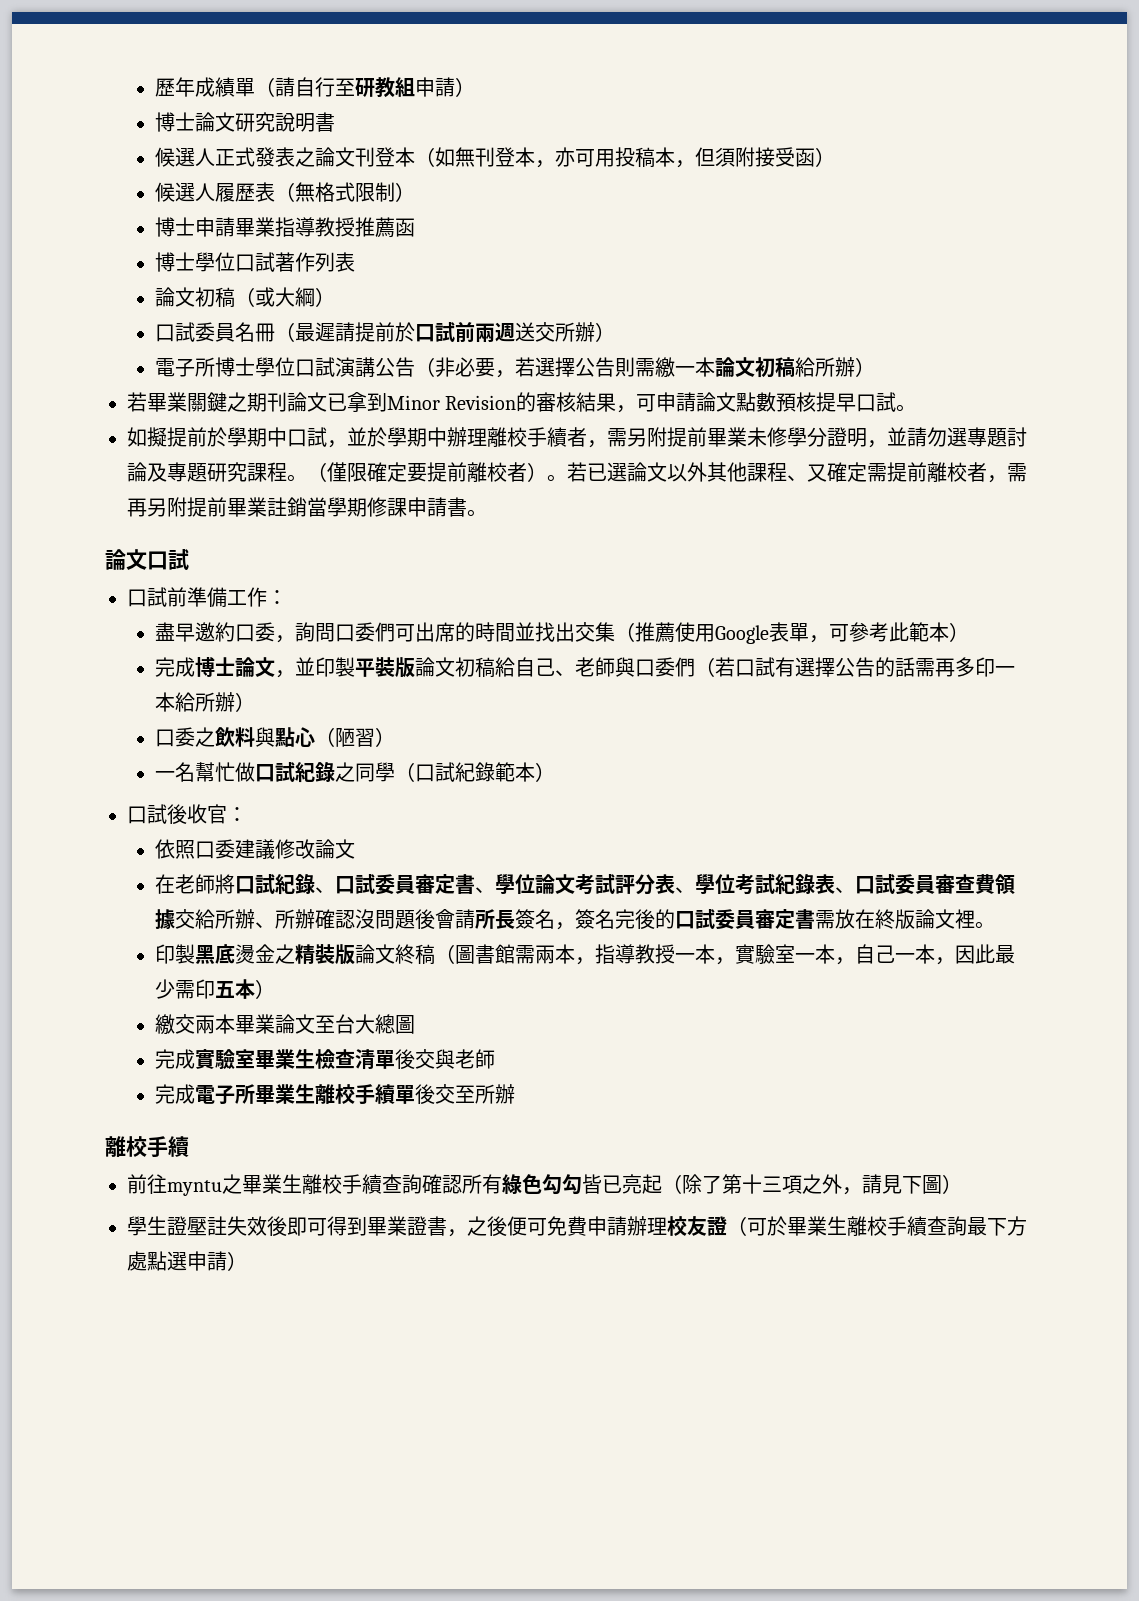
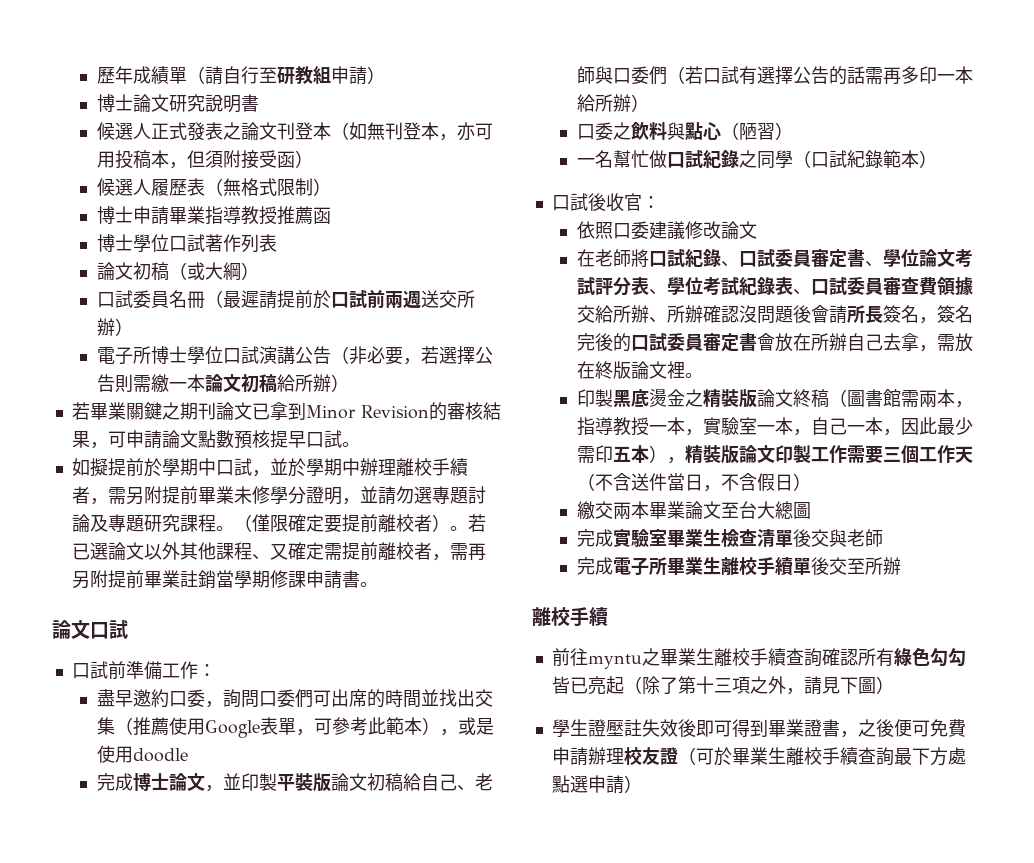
- 盡早邀約口委，詢問口委們可出席的時間並找出交集（推薦使用Google表單，可參考此範本）
+ 盡早邀約口委，詢問口委們可出席的時間並找出交集（推薦使用Google表單，可參考此範本），或是使用doodle
- 在老師將口試紀錄、口試委員審定書、學位論文考試評分表、學位考試紀錄表、口試委員審查費領據交給所辦、所辦確認沒問題後會請所長簽名，簽名完後的口試委員審定書需放在終版論文裡。
+ 在老師將口試紀錄、口試委員審定書、學位論文考試評分表、學位考試紀錄表、口試委員審查費領據交給所辦、所辦確認沒問題後會請所長簽名，簽名完後的口試委員審定書會放在所辦自己去拿，需放在終版論文裡。
- 印製黑底燙金之精裝版論文終稿（圖書館需兩本，指導教授一本，實驗室一本，自己一本，因此最少需印五本）
+ 印製黑底燙金之精裝版論文終稿（圖書館需兩本，指導教授一本，實驗室一本，自己一本，因此最少需印五本），精裝版論文印製工作需要三個工作天（不含送件當日，不含假日）

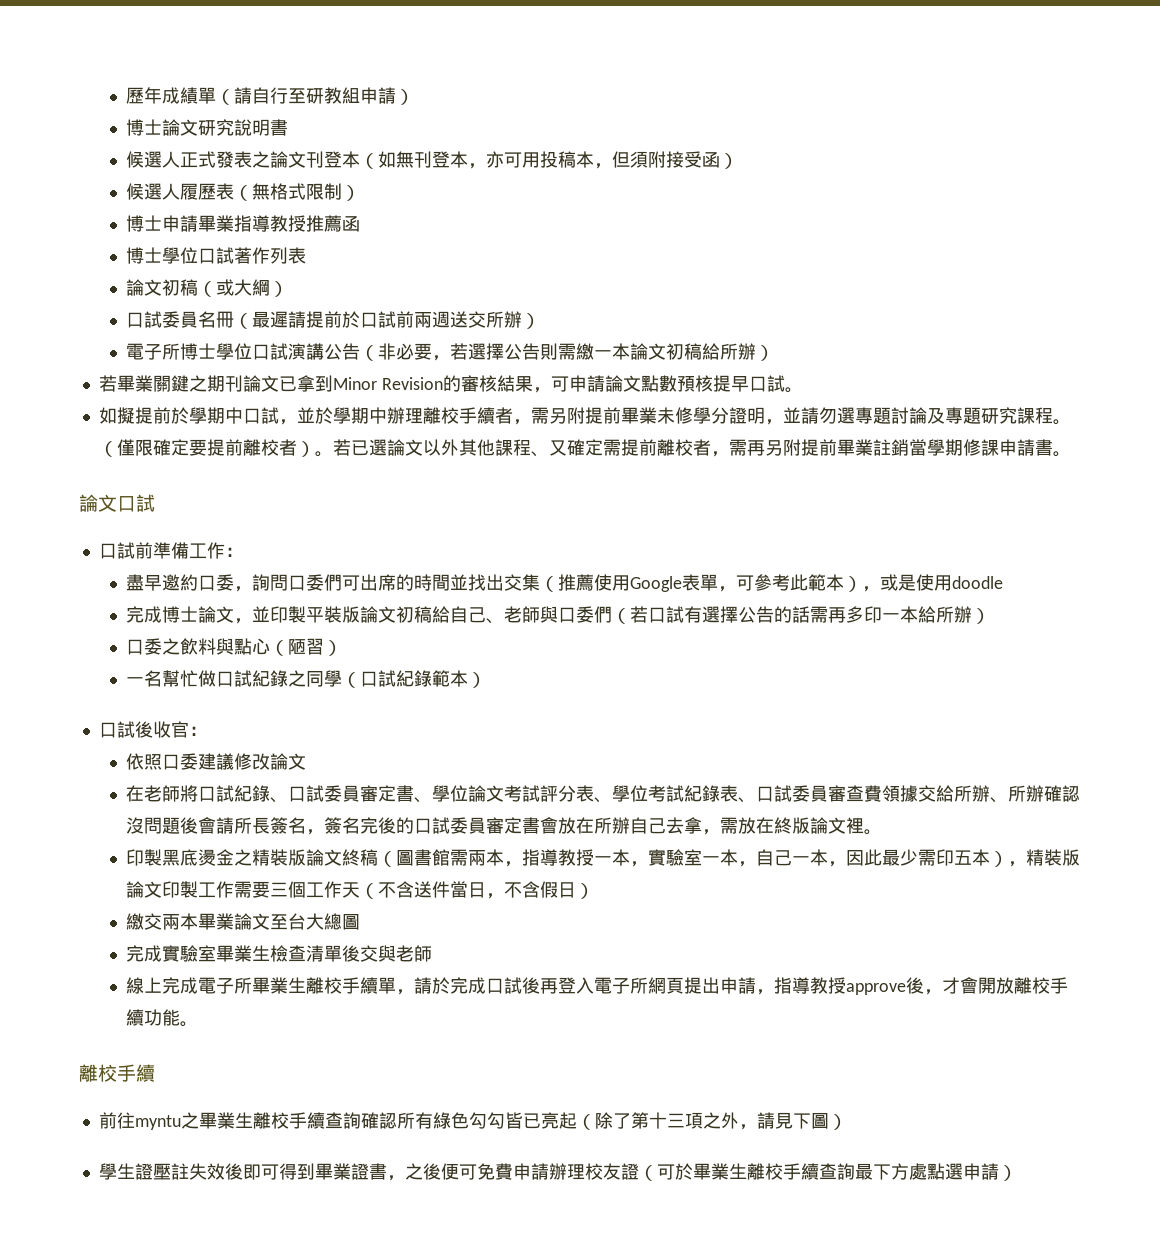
- 完成電子所畢業生離校手續單後交至所辦
+ 線上完成電子所畢業生離校手續單，請於完成口試後再登入電子所網頁提出申請，指導教授approve後，才會開放離校手續功能。

